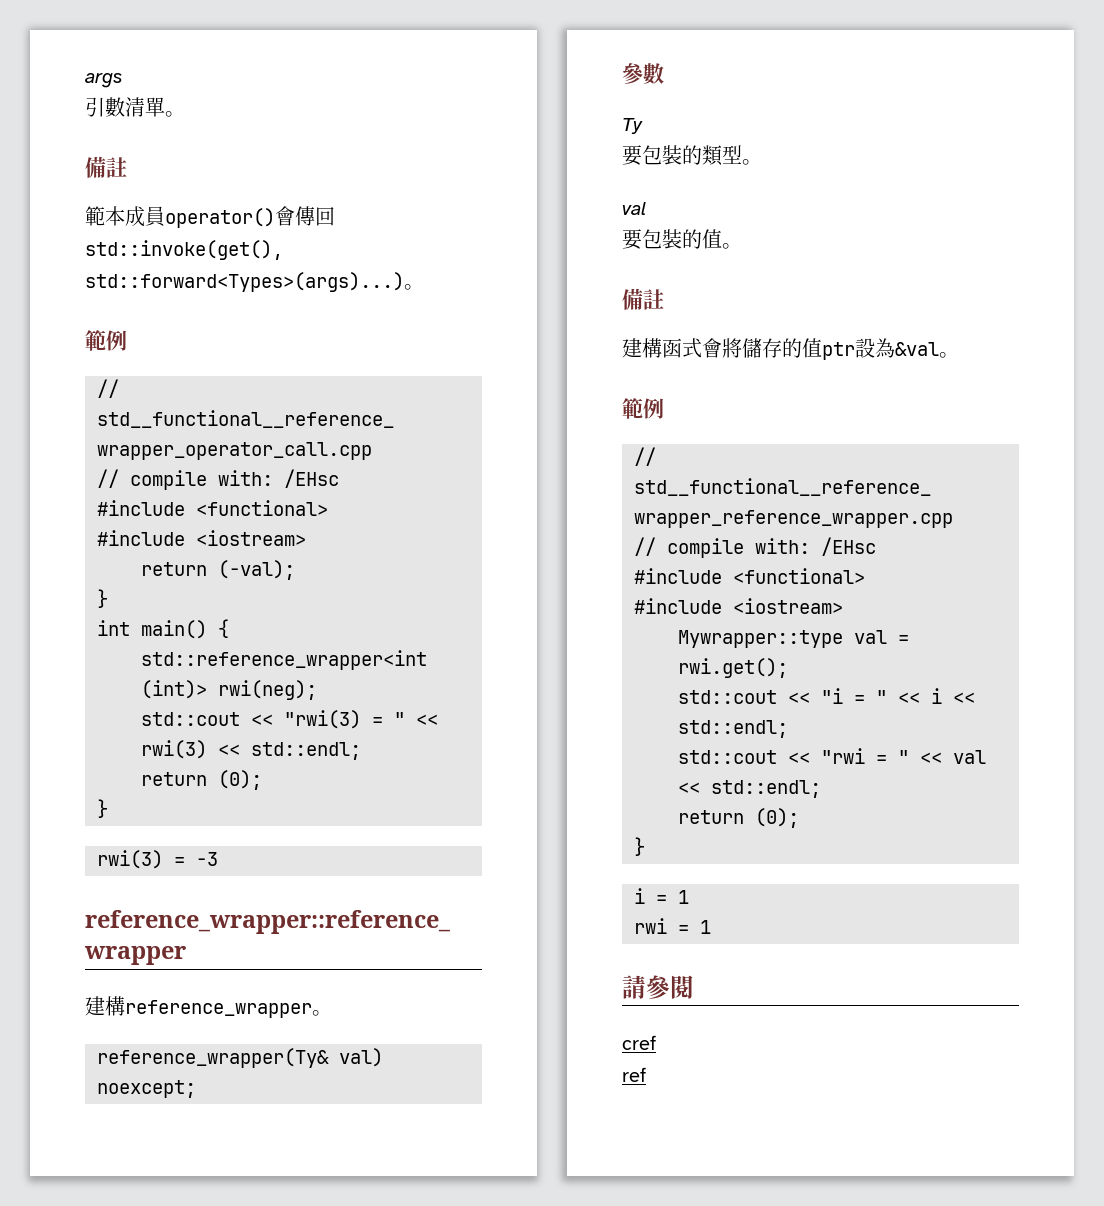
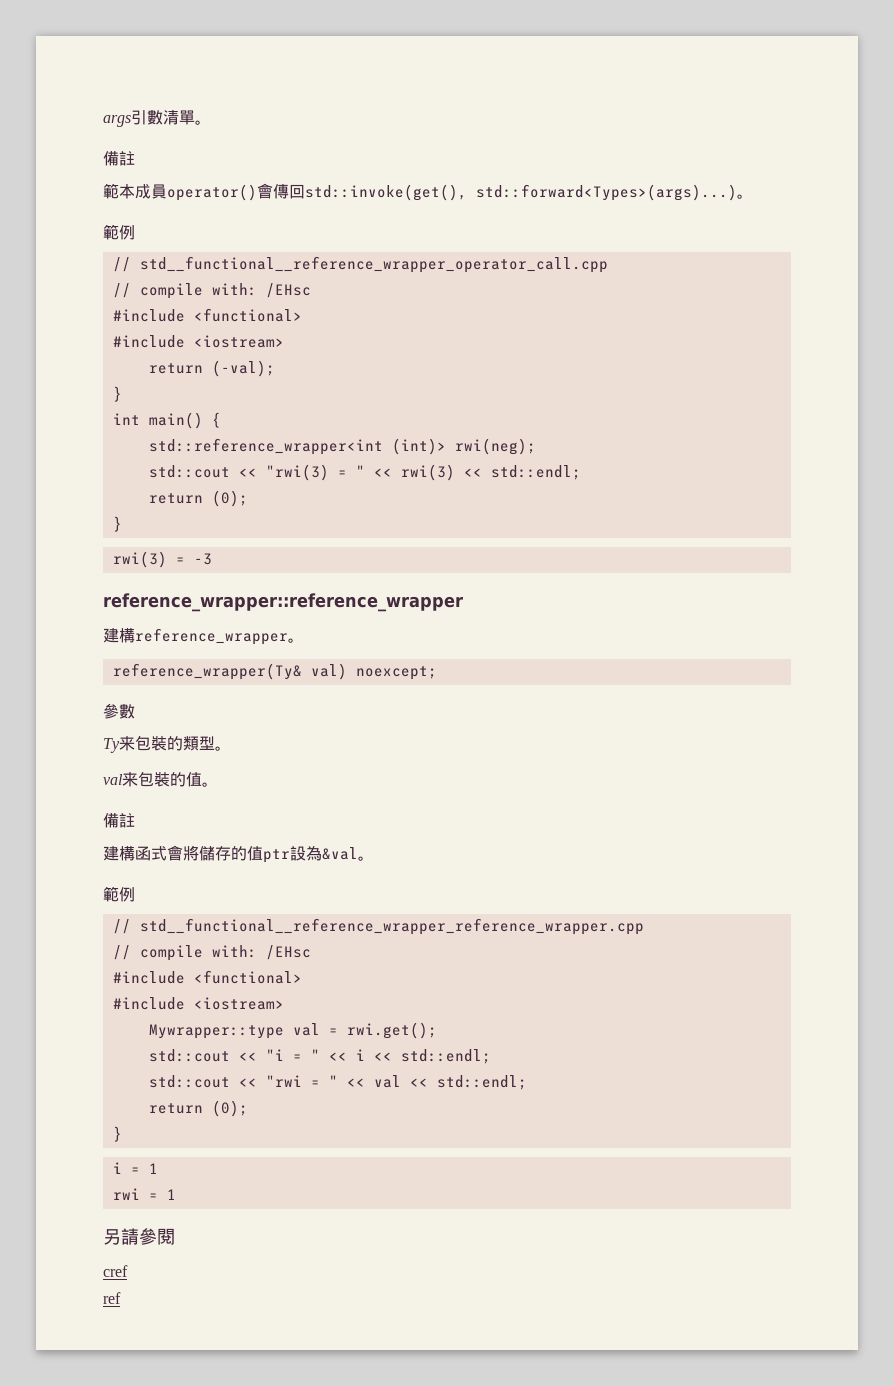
- args
- 引數清單。
+ args引數清單。
- Ty
- 要包裝的類型。
- val
- 要包裝的值。
+ Ty来包裝的類型。
+ val来包裝的值。
- 請參閱
+ 另請參閱

